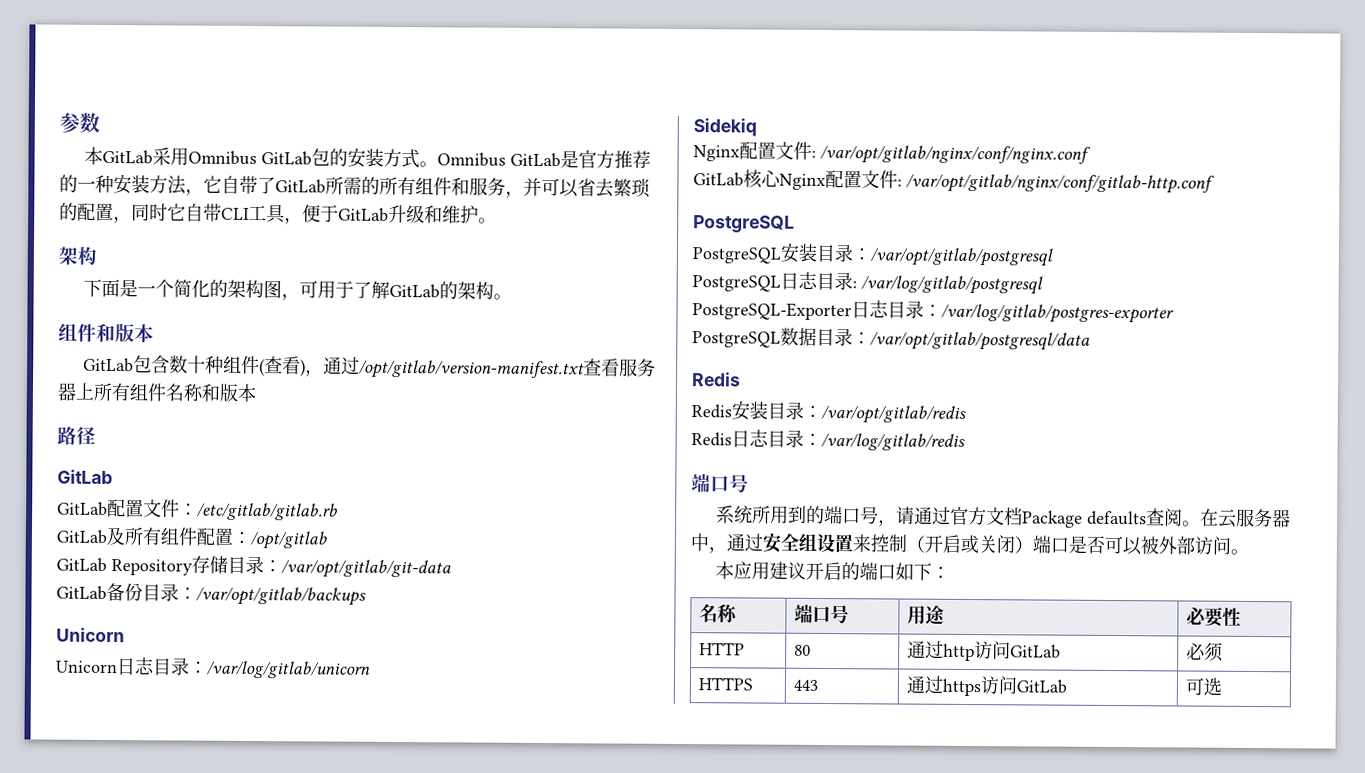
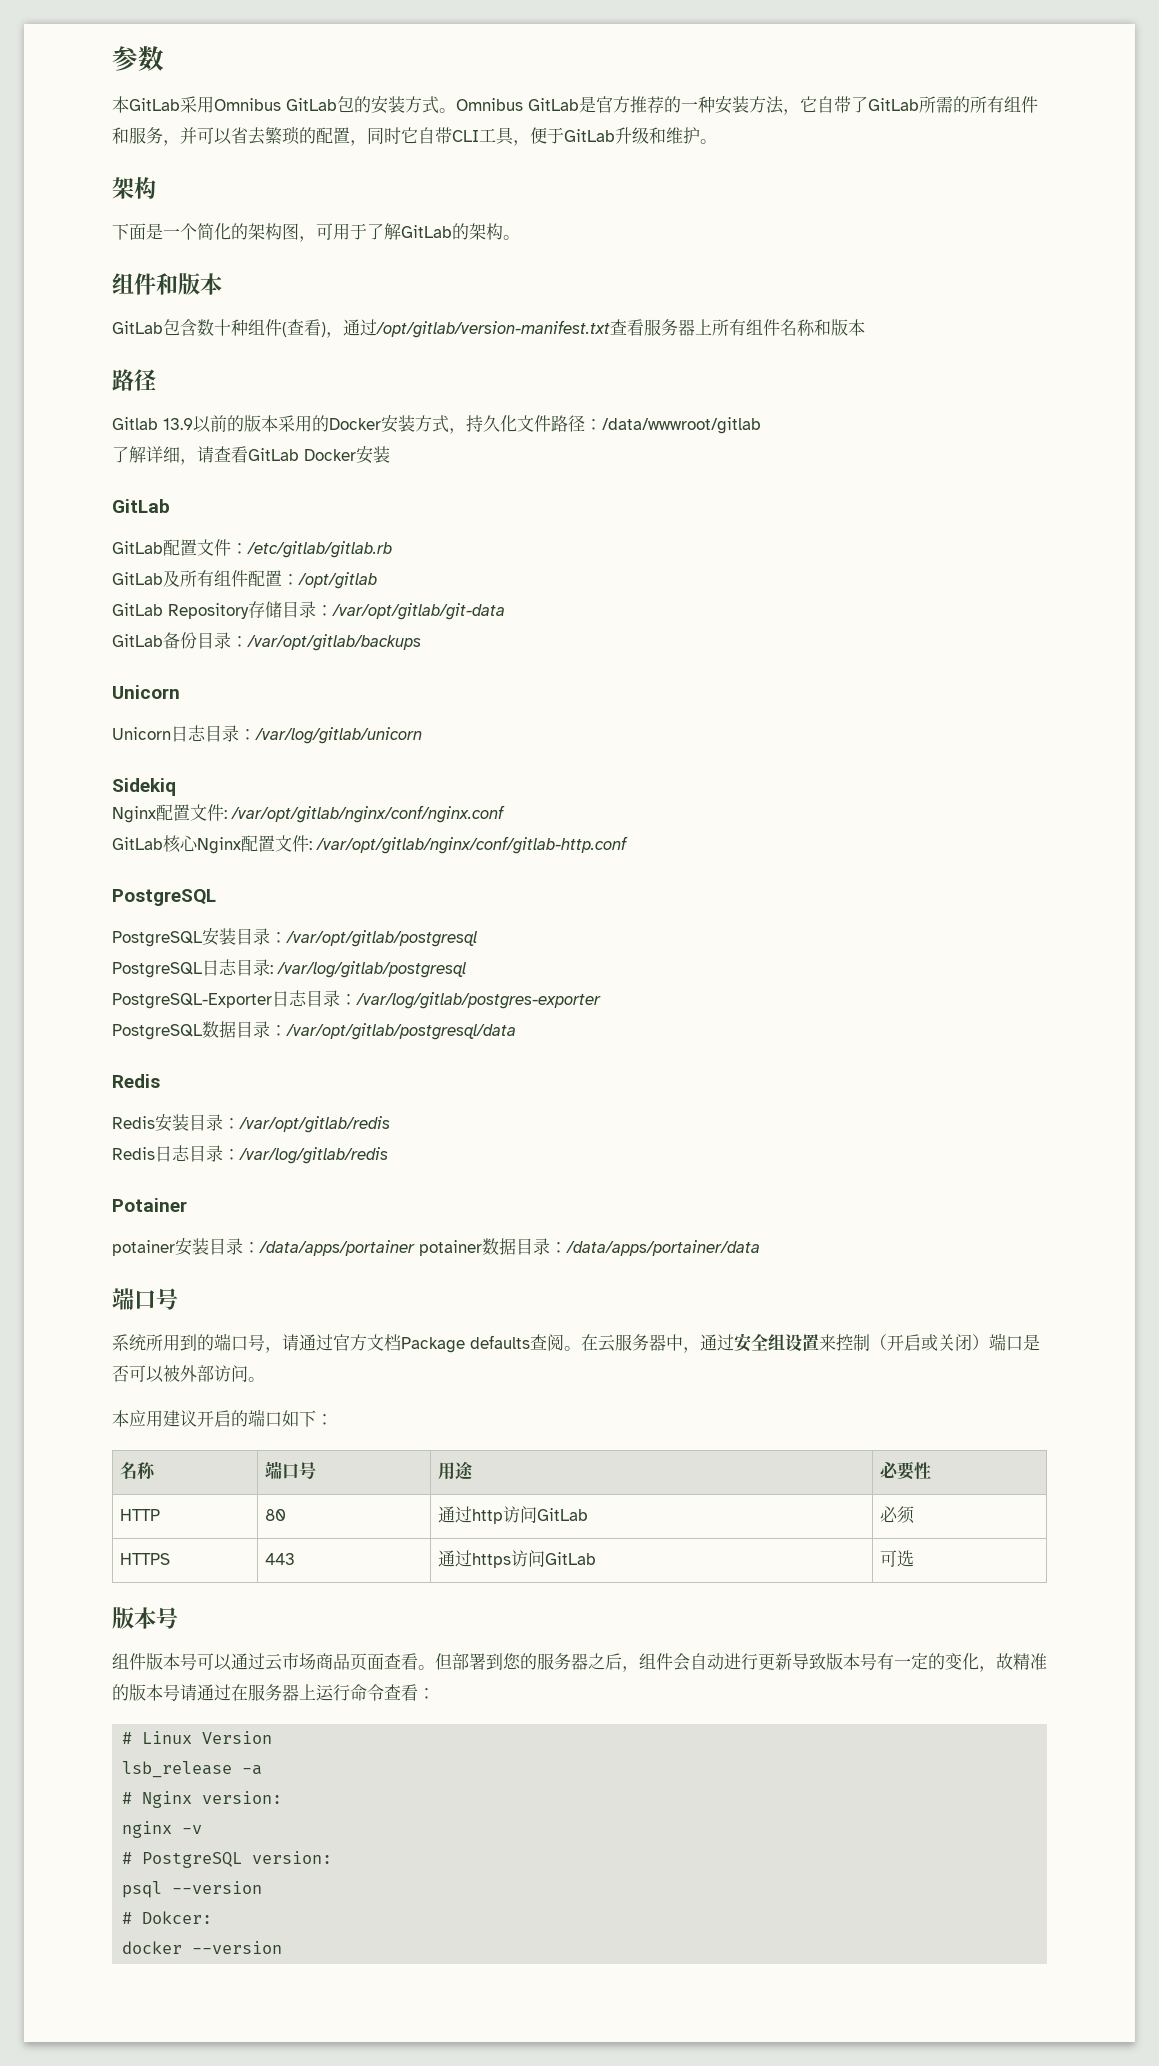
+ Gitlab 13.9以前的版本采用的Docker安装方式，持久化文件路径：/data/wwwroot/gitlab
+ 了解详细，请查看GitLab Docker安装
+ Potainer
+ potainer安装目录：/data/apps/portainer potainer数据目录：/data/apps/portainer/data
  HTTPS | 443 | 通过https访问GitLab | 可选
+ 版本号
+ 组件版本号可以通过云市场商品页面查看。但部署到您的服务器之后，组件会自动进行更新导致版本号有一定的变化，故精准的版本号请通过在服务器上运行命令查看：
+ # Linux Version
+ lsb_release -a
+ # Nginx version:
+ nginx -v
+ # PostgreSQL version:
+ psql --version
+ # Dokcer:
+ docker --version

